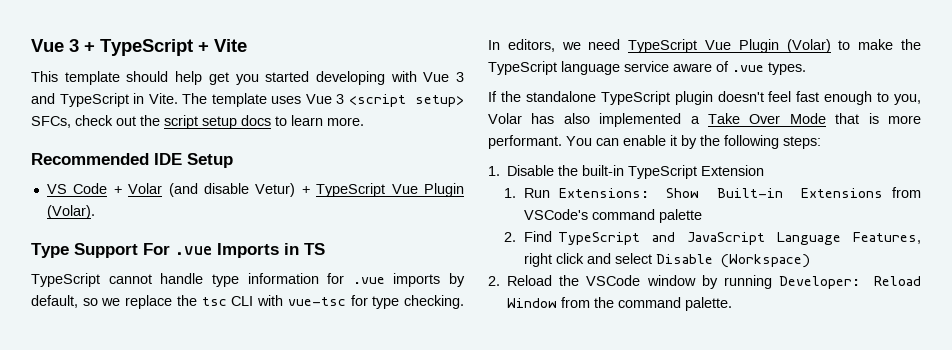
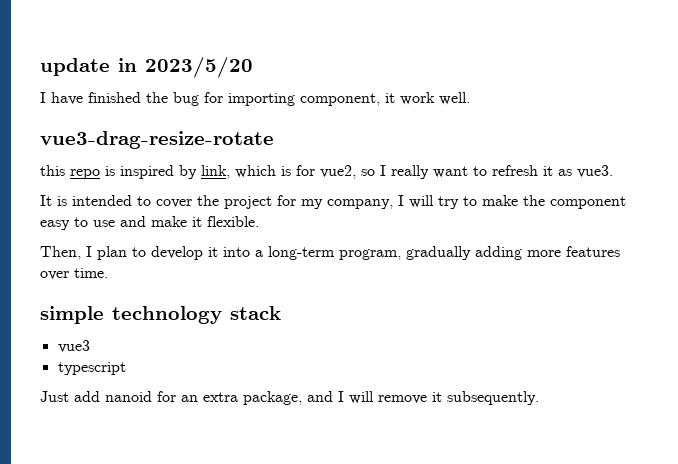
- Vue 3 + TypeScript + Vite
- This template should help get you started developing with Vue 3 and TypeScript in Vite. The template uses Vue 3 <script setup> SFCs, check out the script setup docs to learn more.
- Recommended IDE Setup
- VS Code + Volar (and disable Vetur) + TypeScript Vue Plugin (Volar).
- Type Support For .vue Imports in TS
- TypeScript cannot handle type information for .vue imports by default, so we replace the tsc CLI with vue-tsc for type checking. In editors, we need TypeScript Vue Plugin (Volar) to make the TypeScript language service aware of .vue types.
- If the standalone TypeScript plugin doesn't feel fast enough to you, Volar has also implemented a Take Over Mode that is more performant. You can enable it by the following steps:
- 1. Disable the built-in TypeScript Extension
- 1. Run Extensions: Show Built-in Extensions from VSCode's command palette
- 2. Find TypeScript and JavaScript Language Features, right click and select Disable (Workspace)
- 2. Reload the VSCode window by running Developer: Reload Window from the command palette.
+ update in 2023/5/20
+ I have finished the bug for importing component, it work well.
+ vue3-drag-resize-rotate
+ this repo is inspired by link, which is for vue2, so I really want to refresh it as vue3.
+ It is intended to cover the project for my company, I will try to make the component easy to use and make it flexible.
+ Then, I plan to develop it into a long-term program, gradually adding more features over time.
+ simple technology stack
+ vue3
+ typescript
+ Just add nanoid for an extra package, and I will remove it subsequently.

